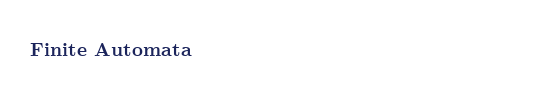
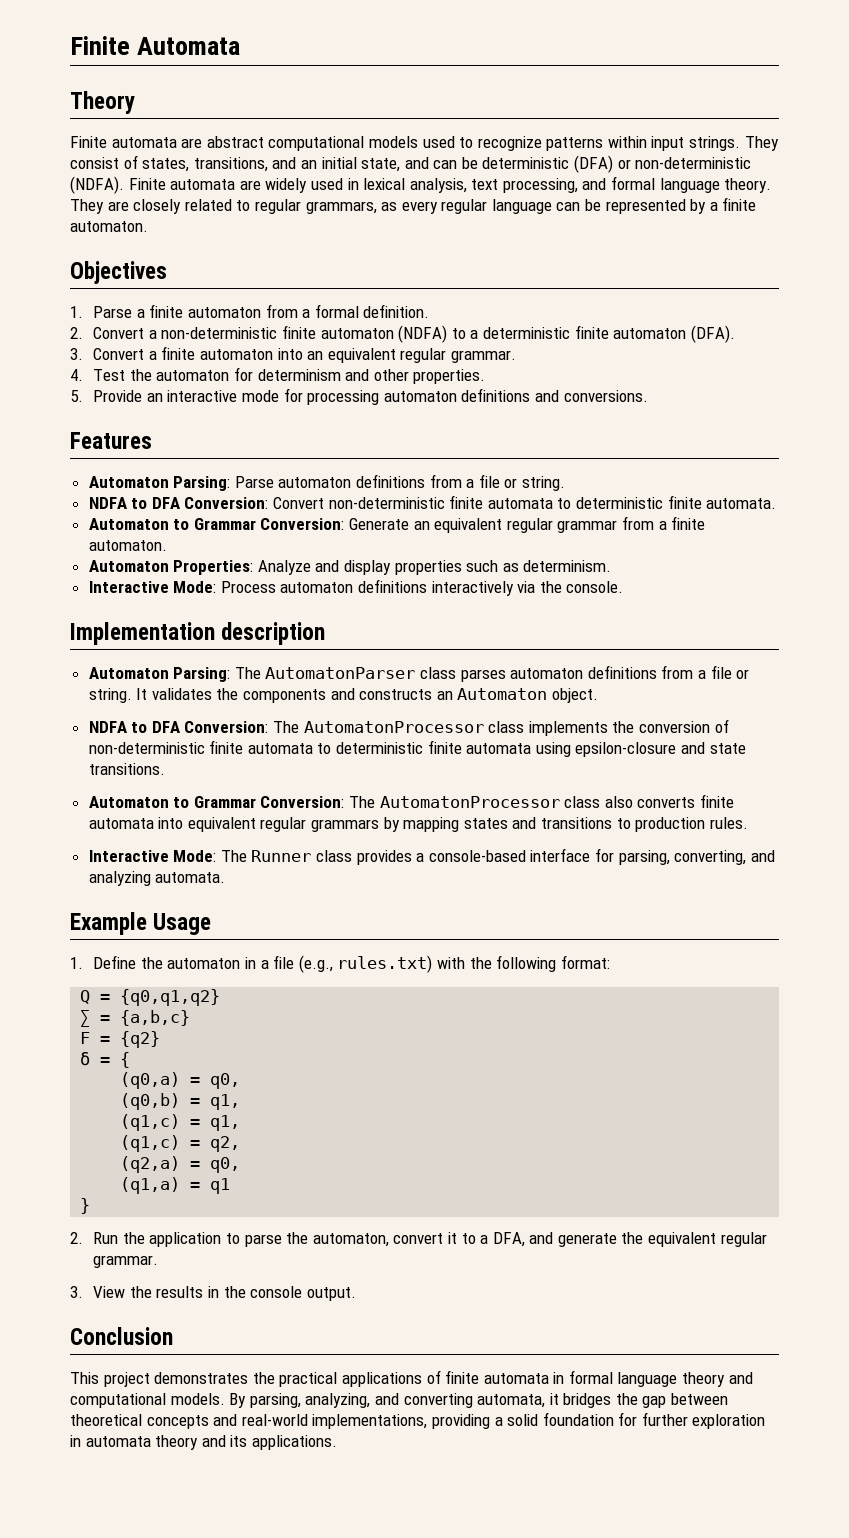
+ Theory
+ Finite automata are abstract computational models used to recognize patterns within input strings. They consist of states, transitions, and an initial state, and can be deterministic (DFA) or non-deterministic (NDFA). Finite automata are widely used in lexical analysis, text processing, and formal language theory. They are closely related to regular grammars, as every regular language can be represented by a finite automaton.
+ Objectives
+ 1. Parse a finite automaton from a formal definition.
+ 2. Convert a non-deterministic finite automaton (NDFA) to a deterministic finite automaton (DFA).
+ 3. Convert a finite automaton into an equivalent regular grammar.
+ 4. Test the automaton for determinism and other properties.
+ 5. Provide an interactive mode for processing automaton definitions and conversions.
+ Features
+ Automaton Parsing: Parse automaton definitions from a file or string.
+ NDFA to DFA Conversion: Convert non-deterministic finite automata to deterministic finite automata.
+ Automaton to Grammar Conversion: Generate an equivalent regular grammar from a finite automaton.
+ Automaton Properties: Analyze and display properties such as determinism.
+ Interactive Mode: Process automaton definitions interactively via the console.
+ Implementation description
+ Automaton Parsing: The AutomatonParser class parses automaton definitions from a file or string. It validates the components and constructs an Automaton object.
+ NDFA to DFA Conversion: The AutomatonProcessor class implements the conversion of non-deterministic finite automata to deterministic finite automata using epsilon-closure and state transitions.
+ Automaton to Grammar Conversion: The AutomatonProcessor class also converts finite automata into equivalent regular grammars by mapping states and transitions to production rules.
+ Interactive Mode: The Runner class provides a console-based interface for parsing, converting, and analyzing automata.
+ Example Usage
+ 1. Define the automaton in a file (e.g., rules.txt) with the following format:
+ Q = {q0,q1,q2}
+ ∑ = {a,b,c}
+ F = {q2}
+ δ = {
+ (q0,a) = q0,
+ (q0,b) = q1,
+ (q1,c) = q1,
+ (q1,c) = q2,
+ (q2,a) = q0,
+ (q1,a) = q1
+ }
+ 2. Run the application to parse the automaton, convert it to a DFA, and generate the equivalent regular grammar.
+ 3. View the results in the console output.
+ Conclusion
+ This project demonstrates the practical applications of finite automata in formal language theory and computational models. By parsing, analyzing, and converting automata, it bridges the gap between theoretical concepts and real-world implementations, providing a solid foundation for further exploration in automata theory and its applications.

